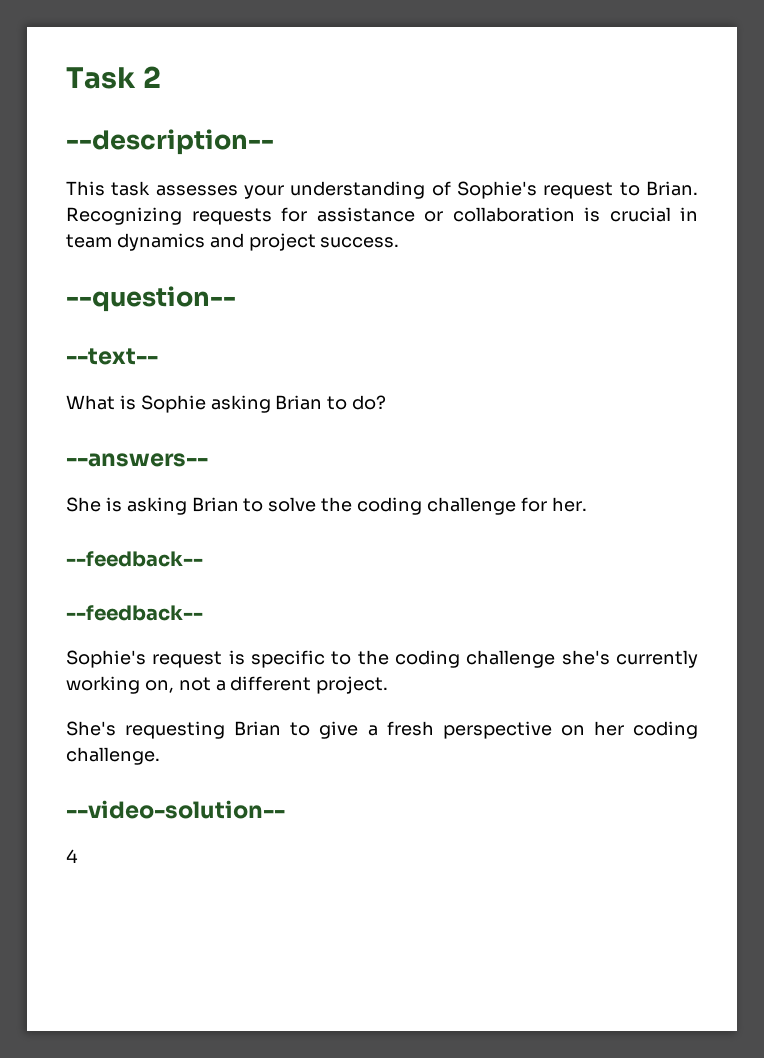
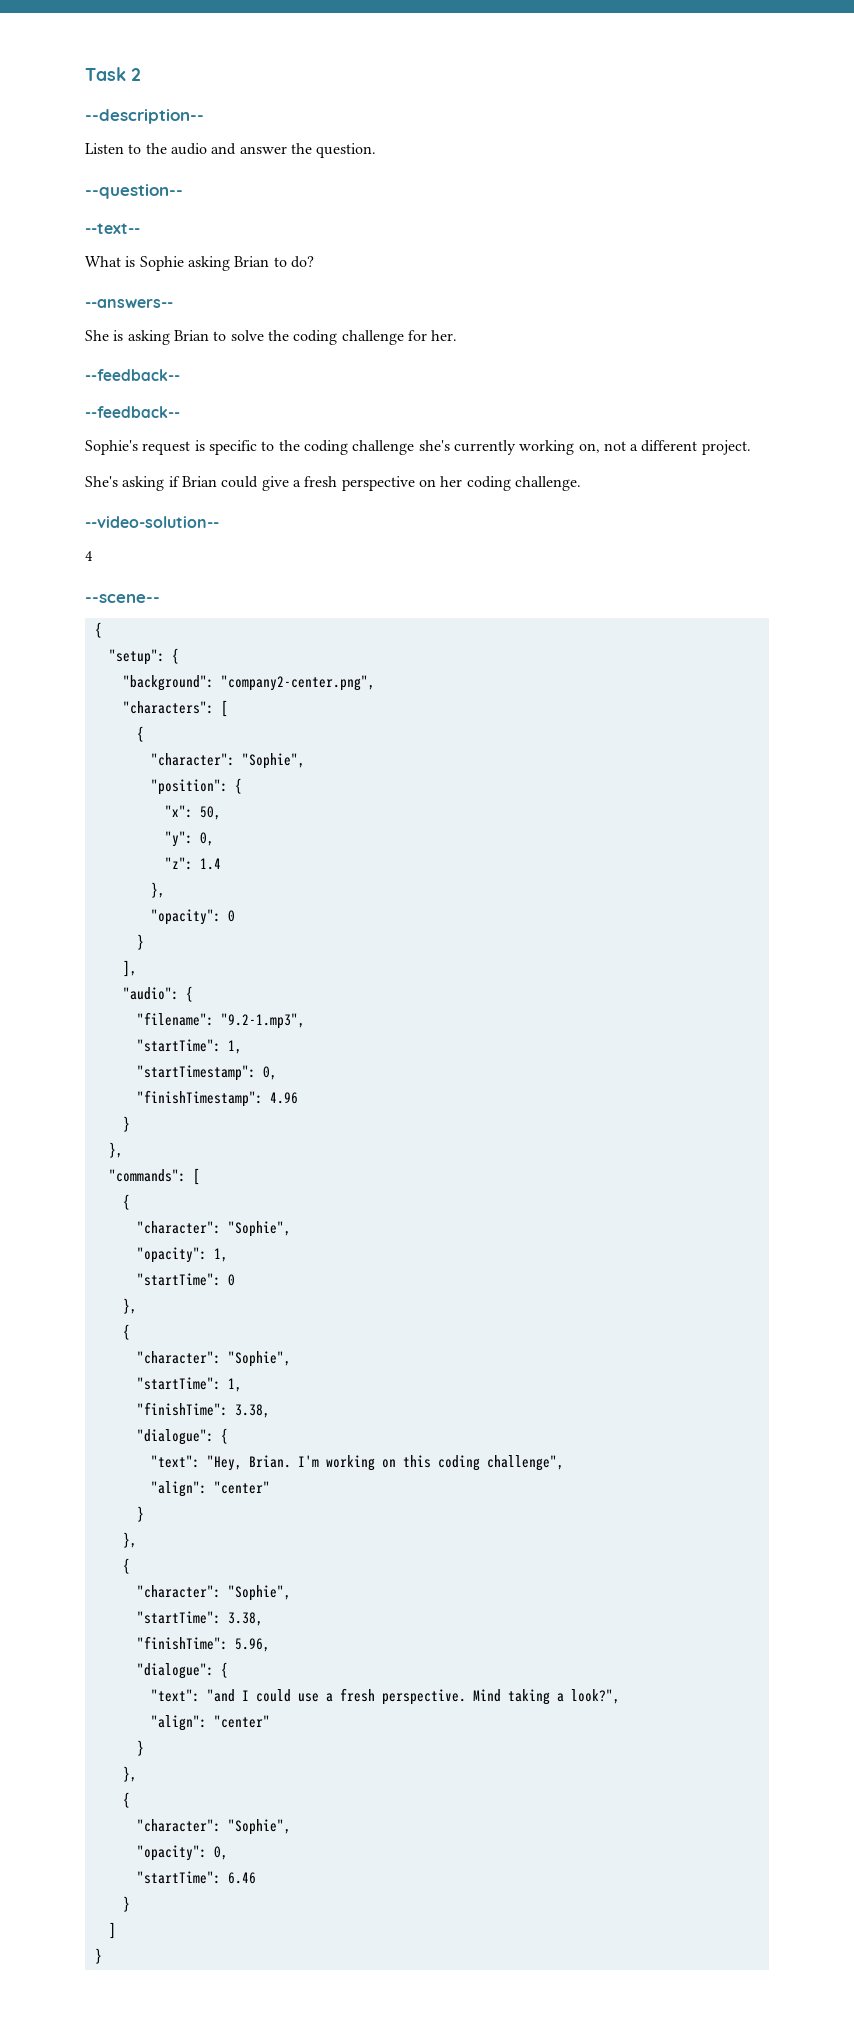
- This task assesses your understanding of Sophie's request to Brian. Recognizing requests for assistance or collaboration is crucial in team dynamics and project success.
+ Listen to the audio and answer the question.
- She's requesting Brian to give a fresh perspective on her coding challenge.
+ She's asking if Brian could give a fresh perspective on her coding challenge.
+ --scene--
+ {
+ "setup": {
+ "background": "company2-center.png",
+ "characters": [
+ {
+ "character": "Sophie",
+ "position": {
+ "x": 50,
+ "y": 0,
+ "z": 1.4
+ },
+ "opacity": 0
+ }
+ ],
+ "audio": {
+ "filename": "9.2-1.mp3",
+ "startTime": 1,
+ "startTimestamp": 0,
+ "finishTimestamp": 4.96
+ }
+ },
+ "commands": [
+ {
+ "character": "Sophie",
+ "opacity": 1,
+ "startTime": 0
+ },
+ {
+ "character": "Sophie",
+ "startTime": 1,
+ "finishTime": 3.38,
+ "dialogue": {
+ "text": "Hey, Brian. I'm working on this coding challenge",
+ "align": "center"
+ }
+ },
+ {
+ "character": "Sophie",
+ "startTime": 3.38,
+ "finishTime": 5.96,
+ "dialogue": {
+ "text": "and I could use a fresh perspective. Mind taking a look?",
+ "align": "center"
+ }
+ },
+ {
+ "character": "Sophie",
+ "opacity": 0,
+ "startTime": 6.46
+ }
+ ]
+ }

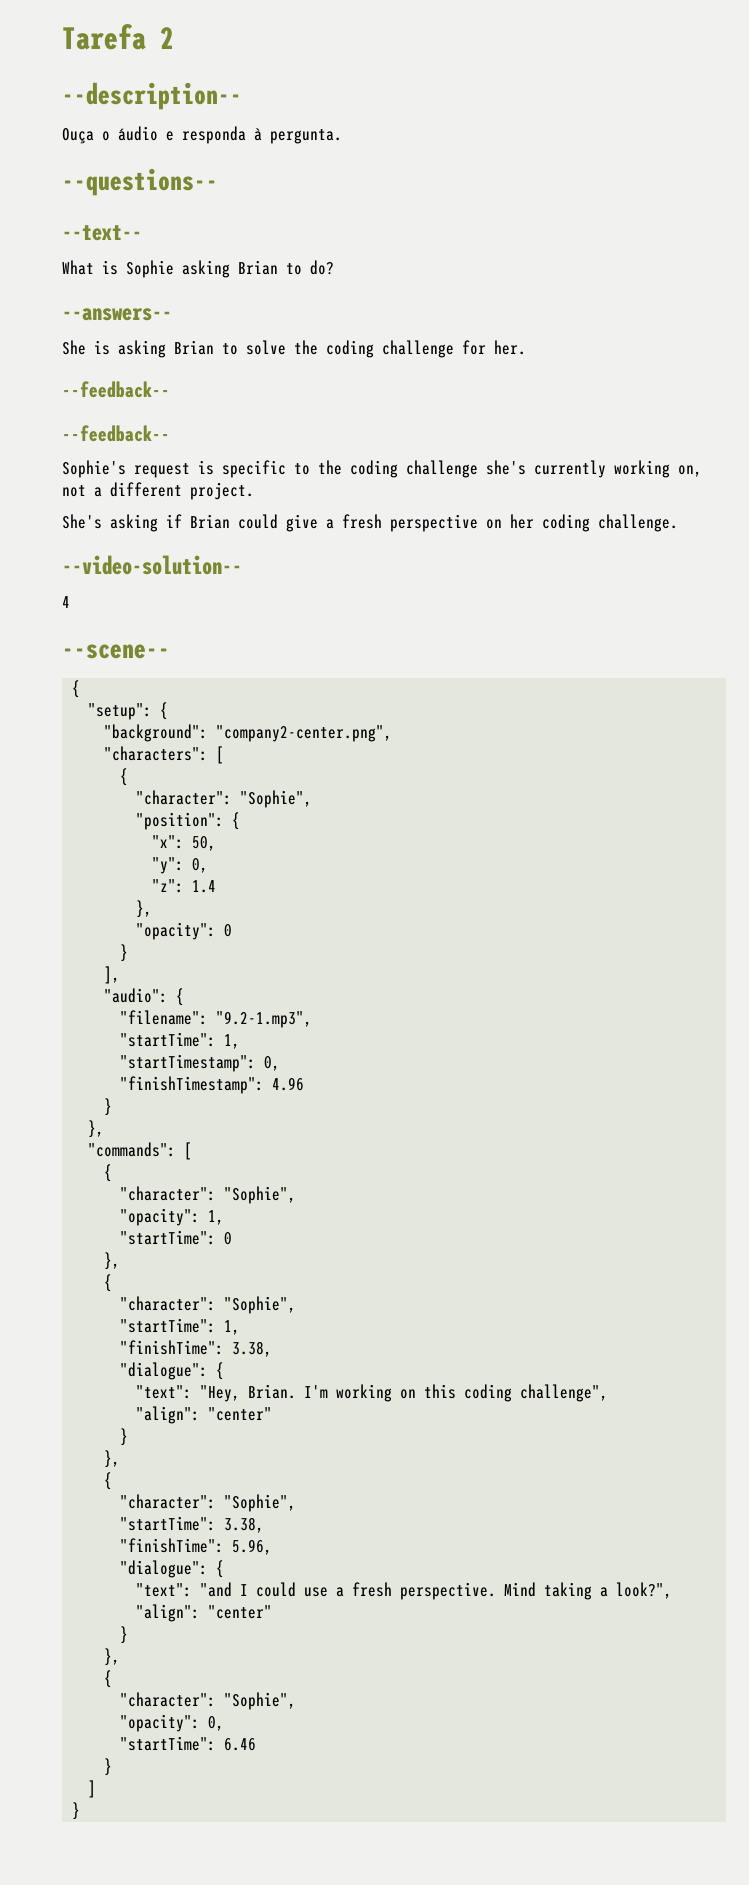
- Task 2
+ Tarefa 2
- Listen to the audio and answer the question.
- --question--
+ Ouça o áudio e responda à pergunta.
+ --questions--

